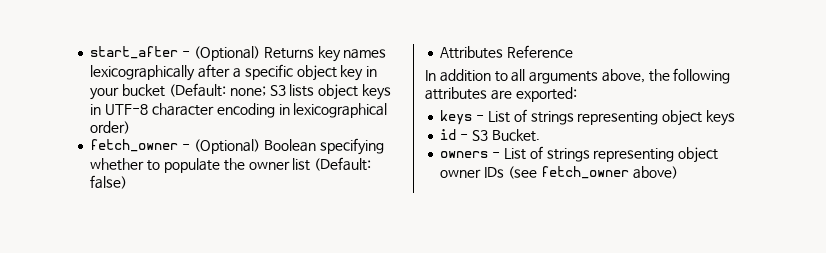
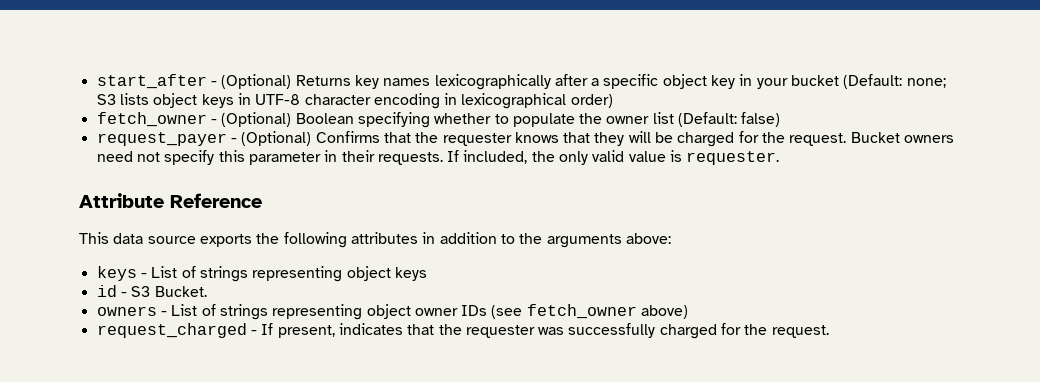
- Attributes Reference
- In addition to all arguments above, the following attributes are exported:
+ request_payer - (Optional) Confirms that the requester knows that they will be charged for the request. Bucket owners need not specify this parameter in their requests. If included, the only valid value is requester.
+ Attribute Reference
+ This data source exports the following attributes in addition to the arguments above:
+ request_charged - If present, indicates that the requester was successfully charged for the request.

